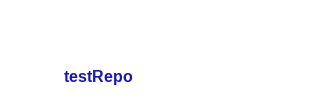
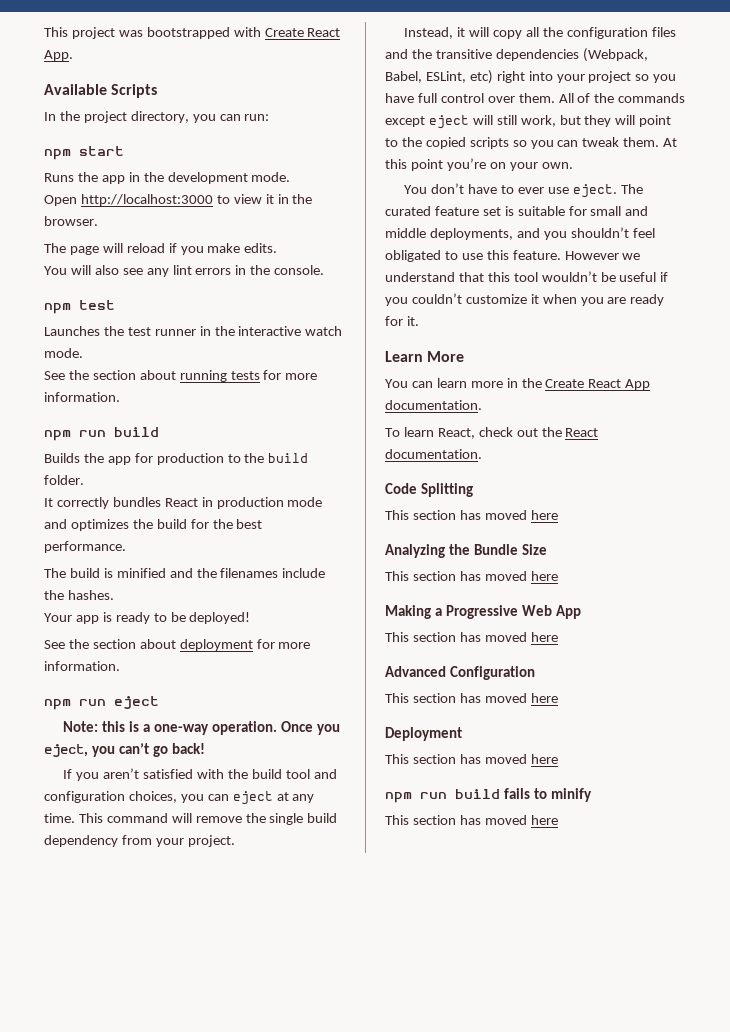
- testRepo
+ This project was bootstrapped with Create React App.
+ Available Scripts
+ In the project directory, you can run:
+ npm start
+ Runs the app in the development mode.
+ Open http://localhost:3000 to view it in the browser.
+ The page will reload if you make edits.
+ You will also see any lint errors in the console.
+ npm test
+ Launches the test runner in the interactive watch mode.
+ See the section about running tests for more information.
+ npm run build
+ Builds the app for production to the build folder.
+ It correctly bundles React in production mode and optimizes the build for the best performance.
+ The build is minified and the filenames include the hashes.
+ Your app is ready to be deployed!
+ See the section about deployment for more information.
+ npm run eject
+ Note: this is a one-way operation. Once you eject, you can’t go back!
+ If you aren’t satisfied with the build tool and configuration choices, you can eject at any time. This command will remove the single build dependency from your project.
+ Instead, it will copy all the configuration files and the transitive dependencies (Webpack, Babel, ESLint, etc) right into your project so you have full control over them. All of the commands except eject will still work, but they will point to the copied scripts so you can tweak them. At this point you’re on your own.
+ You don’t have to ever use eject. The curated feature set is suitable for small and middle deployments, and you shouldn’t feel obligated to use this feature. However we understand that this tool wouldn’t be useful if you couldn’t customize it when you are ready for it.
+ Learn More
+ You can learn more in the Create React App documentation.
+ To learn React, check out the React documentation.
+ Code Splitting
+ This section has moved here
+ Analyzing the Bundle Size
+ This section has moved here
+ Making a Progressive Web App
+ This section has moved here
+ Advanced Configuration
+ This section has moved here
+ Deployment
+ This section has moved here
+ npm run build fails to minify
+ This section has moved here

